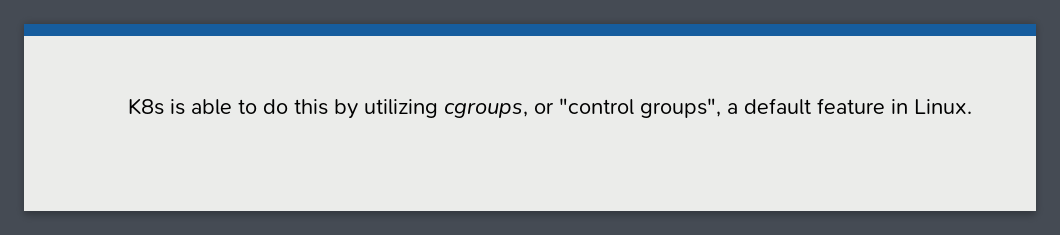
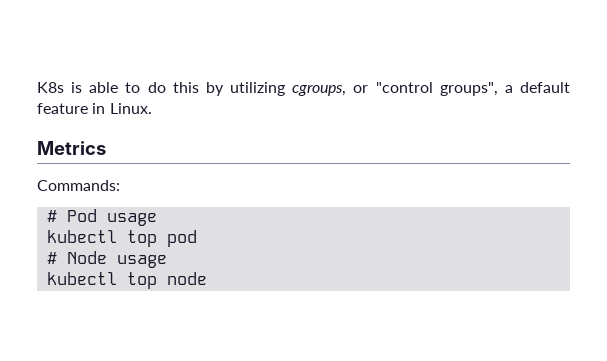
+ Metrics
+ Commands:
+ # Pod usage
+ kubectl top pod
+ # Node usage
+ kubectl top node

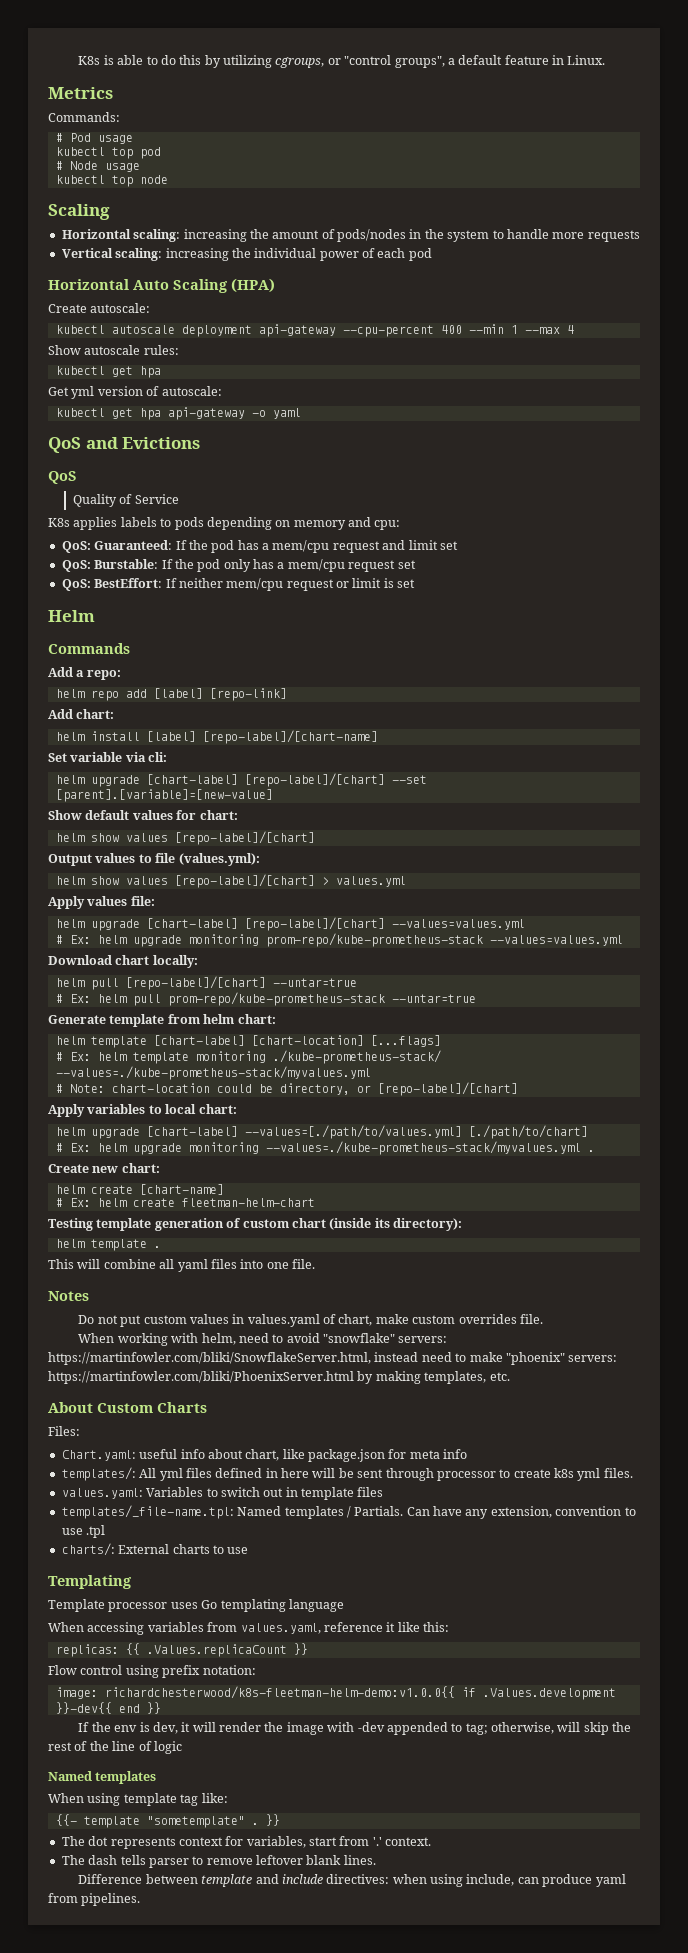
  kubectl top node
+ Scaling
+ Horizontal scaling: increasing the amount of pods/nodes in the system to handle more requests
+ Vertical scaling: increasing the individual power of each pod
+ Horizontal Auto Scaling (HPA)
+ Create autoscale:
+ kubectl autoscale deployment api-gateway --cpu-percent 400 --min 1 --max 4
+ Show autoscale rules:
+ kubectl get hpa
+ Get yml version of autoscale:
+ kubectl get hpa api-gateway -o yaml
+ QoS and Evictions
+ QoS
+ Quality of Service
+ K8s applies labels to pods depending on memory and cpu:
+ QoS: Guaranteed: If the pod has a mem/cpu request and limit set
+ QoS: Burstable: If the pod only has a mem/cpu request set
+ QoS: BestEffort: If neither mem/cpu request or limit is set
+ Helm
+ Commands
+ Add a repo:
+ helm repo add [label] [repo-link]
+ Add chart:
+ helm install [label] [repo-label]/[chart-name]
+ Set variable via cli:
+ helm upgrade [chart-label] [repo-label]/[chart] --set [parent].[variable]=[new-value]
+ Show default values for chart:
+ helm show values [repo-label]/[chart]
+ Output values to file (values.yml):
+ helm show values [repo-label]/[chart] > values.yml
+ Apply values file:
+ helm upgrade [chart-label] [repo-label]/[chart] --values=values.yml
+ # Ex: helm upgrade monitoring prom-repo/kube-prometheus-stack --values=values.yml
+ Download chart locally:
+ helm pull [repo-label]/[chart] --untar=true
+ # Ex: helm pull prom-repo/kube-prometheus-stack --untar=true
+ Generate template from helm chart:
+ helm template [chart-label] [chart-location] [...flags]
+ # Ex: helm template monitoring ./kube-prometheus-stack/ --values=./kube-prometheus-stack/myvalues.yml
+ # Note: chart-location could be directory, or [repo-label]/[chart]
+ Apply variables to local chart:
+ helm upgrade [chart-label] --values=[./path/to/values.yml] [./path/to/chart]
+ # Ex: helm upgrade monitoring --values=./kube-prometheus-stack/myvalues.yml .
+ Create new chart:
+ helm create [chart-name]
+ # Ex: helm create fleetman-helm-chart
+ Testing template generation of custom chart (inside its directory):
+ helm template .
+ This will combine all yaml files into one file.
+ Notes
+ Do not put custom values in values.yaml of chart, make custom overrides file.
+ When working with helm, need to avoid "snowflake" servers: https://martinfowler.com/bliki/SnowflakeServer.html, instead need to make "phoenix" servers: https://martinfowler.com/bliki/PhoenixServer.html by making templates, etc.
+ About Custom Charts
+ Files:
+ Chart.yaml: useful info about chart, like package.json for meta info
+ templates/: All yml files defined in here will be sent through processor to create k8s yml files.
+ values.yaml: Variables to switch out in template files
+ templates/_file-name.tpl: Named templates / Partials. Can have any extension, convention to use .tpl
+ charts/: External charts to use
+ Templating
+ Template processor uses Go templating language
+ When accessing variables from values.yaml, reference it like this:
+ replicas: {{ .Values.replicaCount }}
+ Flow control using prefix notation:
+ image: richardchesterwood/k8s-fleetman-helm-demo:v1.0.0{{ if .Values.development }}-dev{{ end }}
+ If the env is dev, it will render the image with -dev appended to tag; otherwise, will skip the rest of the line of logic
+ Named templates
+ When using template tag like:
+ {{- template "sometemplate" . }}
+ The dot represents context for variables, start from '.' context.
+ The dash tells parser to remove leftover blank lines.
+ Difference between template and include directives: when using include, can produce yaml from pipelines.

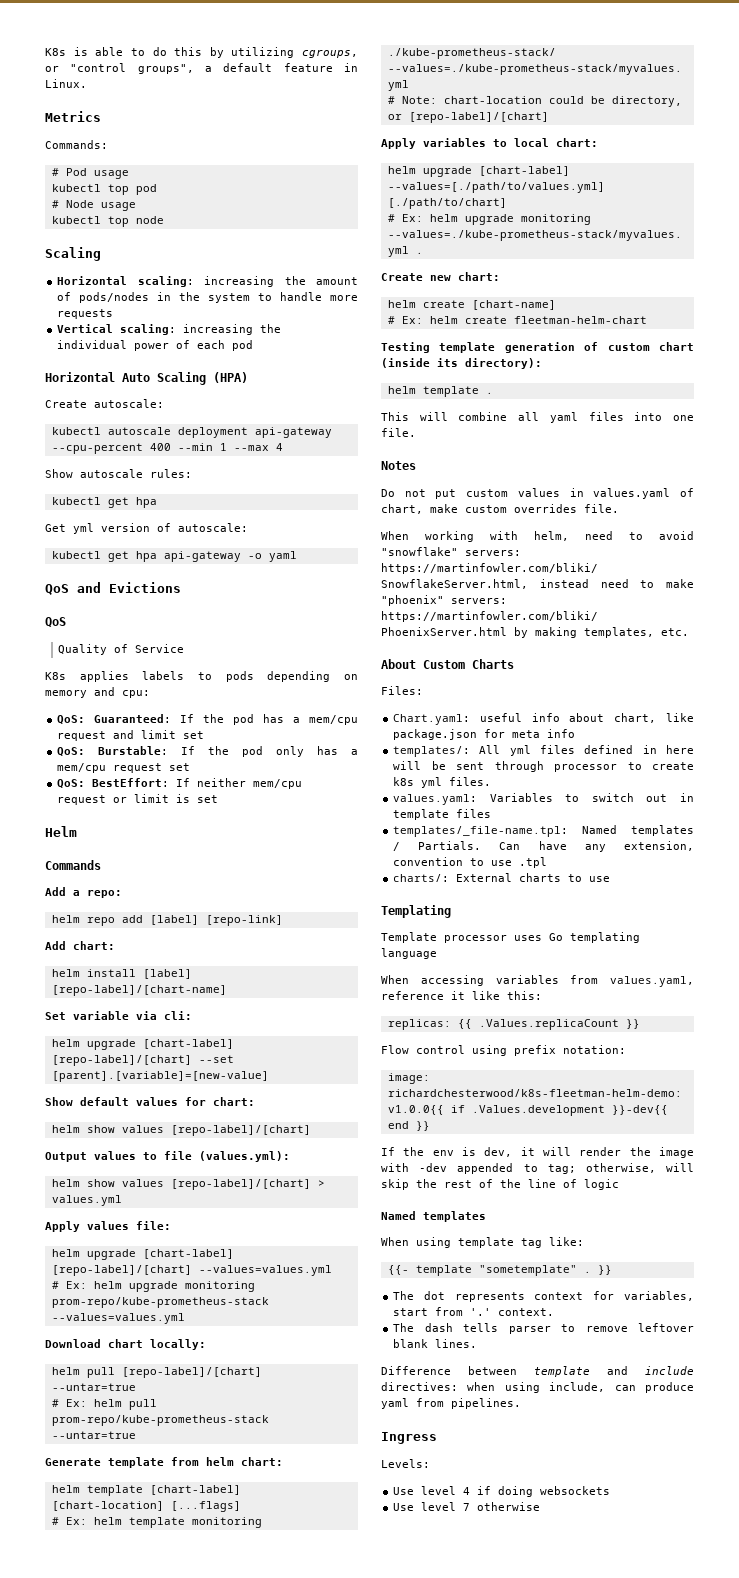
+ Ingress
+ Levels:
+ Use level 4 if doing websockets
+ Use level 7 otherwise

